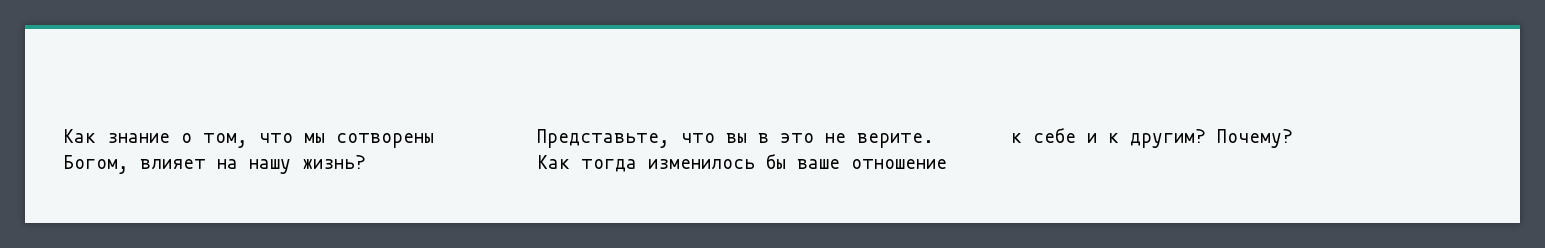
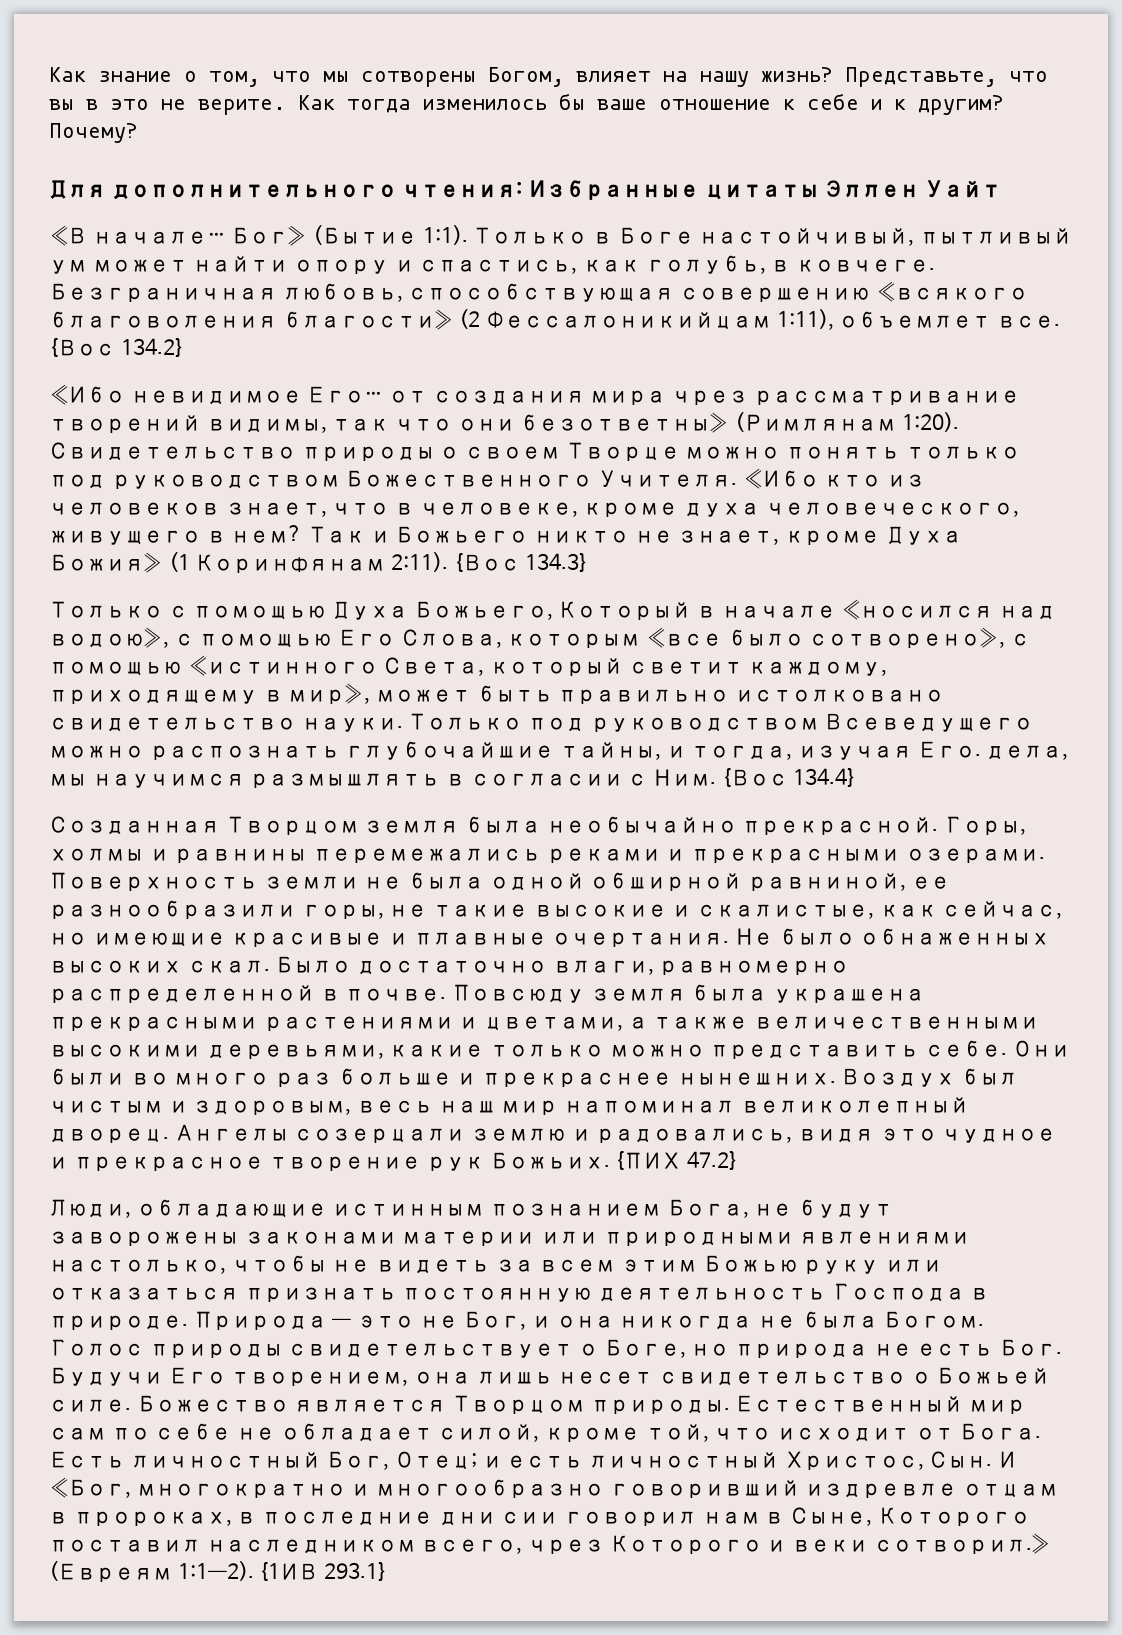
+ Для дополнительного чтения: Избранные цитаты Эллен Уайт
+ «В начале… Бог» (Бытие 1:1). Только в Боге настойчивый, пытливый ум может найти опору и спастись, как голубь, в ковчеге. Безграничная любовь, способствующая совершению «всякого благоволения благости» (2 Фессалоникийцам 1:11), объемлет все. {Вос 134.2}
+ «Ибо невидимое Его… от создания мира чрез рассматривание творений видимы, так что они безответны» (Римлянам 1:20). Свидетельство природы о своем Творце можно понять только под руководством Божественного Учителя. «Ибо кто из человеков знает, что в человеке, кроме духа человеческого, живущего в нем? Так и Божьего никто не знает, кроме Духа Божия» (1 Коринфянам 2:11). {Вос 134.3}
+ Только с помощью Духа Божьего, Который в начале «носился над водою», с помощью Его Слова, которым «все было сотворено», с помощью «истинного Света, который светит каждому, приходящему в мир», может быть правильно истолковано свидетельство науки. Только под руководством Всеведущего можно распознать глубочайшие тайны, и тогда, изучая Его. дела, мы научимся размышлять в согласии с Ним. {Вос 134.4}
+ Созданная Творцом земля была необычайно прекрасной. Горы, холмы и равнины перемежались реками и прекрасными озерами. Поверхность земли не была одной обширной равниной, ее разнообразили горы, не такие высокие и скалистые, как сейчас, но имеющие красивые и плавные очертания. Не было обнаженных высоких скал. Было достаточно влаги, равномерно распределенной в почве. Повсюду земля была украшена прекрасными растениями и цветами, а также величественными высокими деревьями, какие только можно представить себе. Они были во много раз больше и прекраснее нынешних. Воздух был чистым и здоровым, весь наш мир напоминал великолепный дворец. Ангелы созерцали землю и радовались, видя это чудное и прекрасное творение рук Божьих. {ПИХ 47.2}
+ Люди, обладающие истинным познанием Бога, не будут заворожены законами материи или природными явлениями настолько, чтобы не видеть за всем этим Божью руку или отказаться признать постоянную деятельность Господа в природе. Природа — это не Бог, и она никогда не была Богом. Голос природы свидетельствует о Боге, но природа не есть Бог. Будучи Его творением, она лишь несет свидетельство о Божьей силе. Божество является Творцом природы. Естественный мир сам по себе не обладает силой, кроме той, что исходит от Бога. Есть личностный Бог, Отец; и есть личностный Христос, Сын. И «Бог, многократно и многообразно говоривший издревле отцам в пророках, в последние дни сии говорил нам в Сыне, Которого поставил наследником всего, чрез Которого и веки сотворил.» (Евреям 1:1—2). {1ИВ 293.1}

